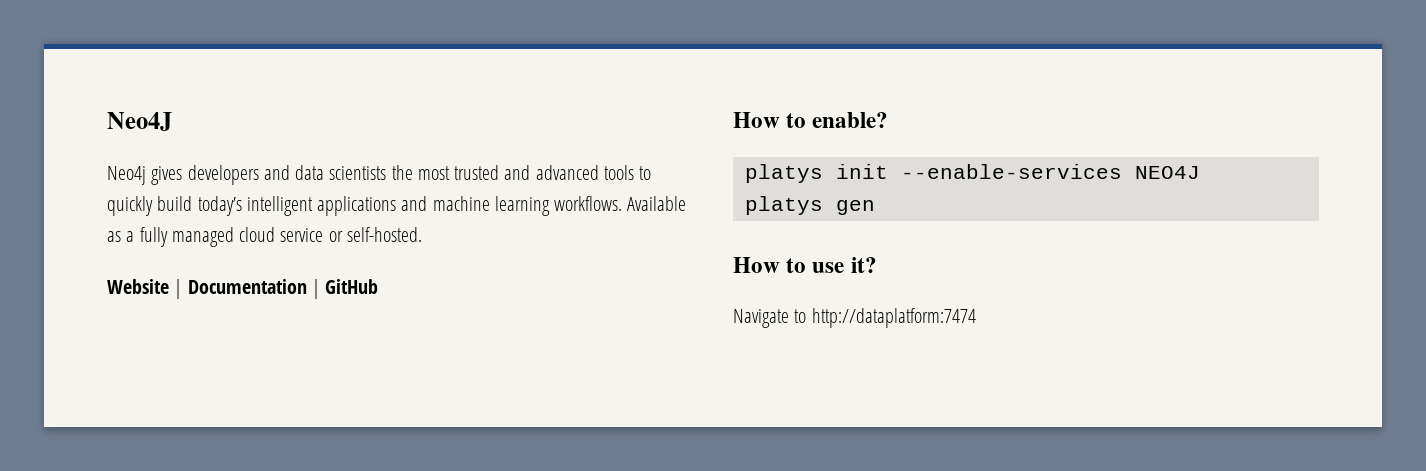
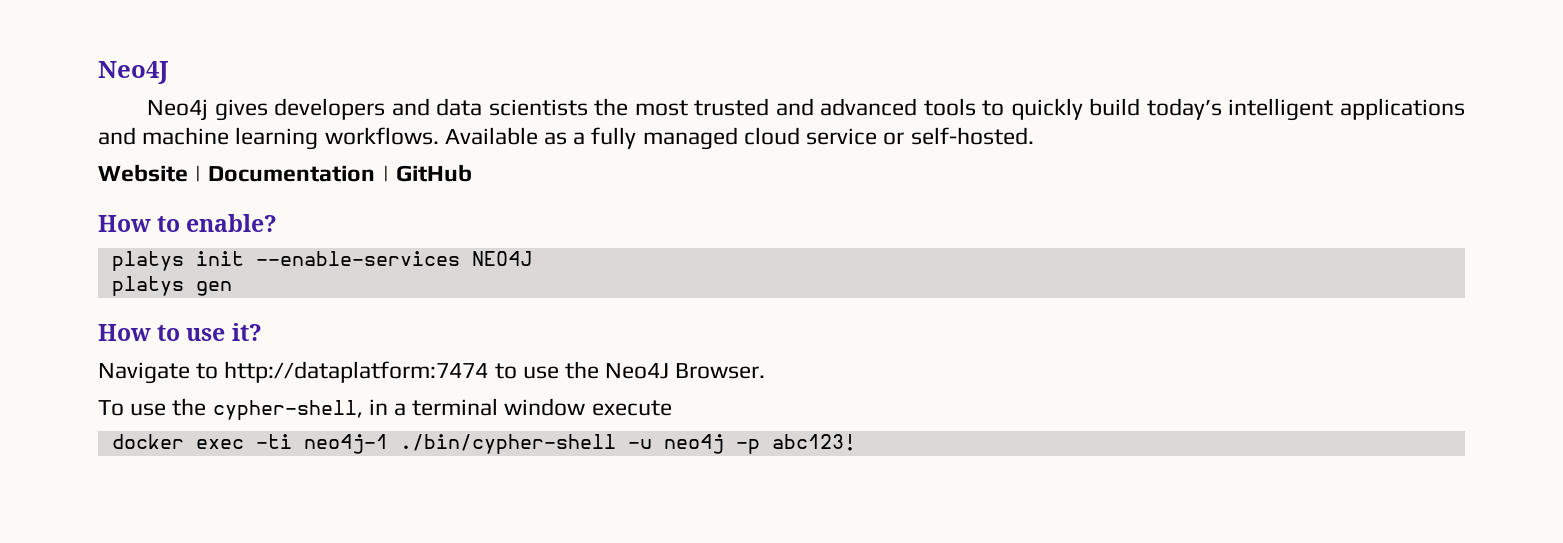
- Navigate to http://dataplatform:7474
+ Navigate to http://dataplatform:7474 to use the Neo4J Browser.
+ To use the cypher-shell, in a terminal window execute
+ docker exec -ti neo4j-1 ./bin/cypher-shell -u neo4j -p abc123!

